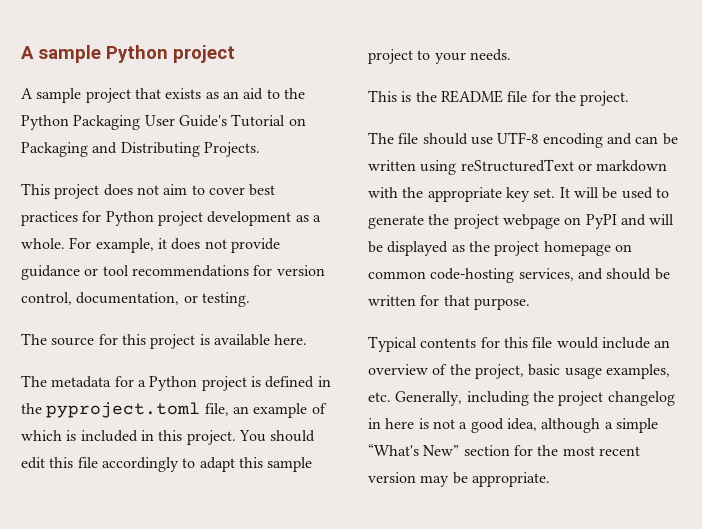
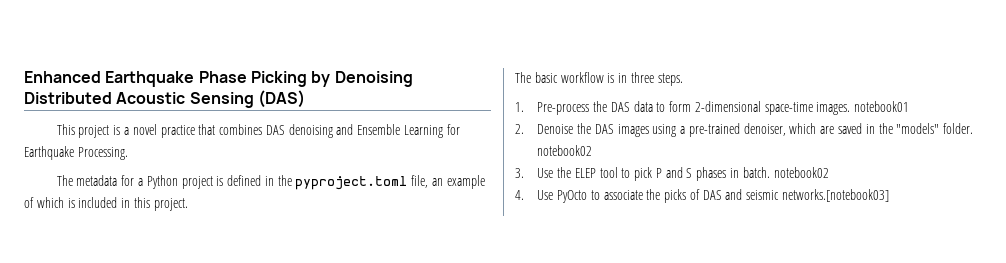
- A sample Python project
- A sample project that exists as an aid to the Python Packaging User Guide's Tutorial on Packaging and Distributing Projects.
- This project does not aim to cover best practices for Python project development as a whole. For example, it does not provide guidance or tool recommendations for version control, documentation, or testing.
- The source for this project is available here.
+ Enhanced Earthquake Phase Picking by Denoising Distributed Acoustic Sensing (DAS)
+ This project is a novel practice that combines DAS denoising and Ensemble Learning for Earthquake Processing.
- The metadata for a Python project is defined in the pyproject.toml file, an example of which is included in this project. You should edit this file accordingly to adapt this sample project to your needs.
- This is the README file for the project.
- The file should use UTF-8 encoding and can be written using reStructuredText or markdown with the appropriate key set. It will be used to generate the project webpage on PyPI and will be displayed as the project homepage on common code-hosting services, and should be written for that purpose.
- Typical contents for this file would include an overview of the project, basic usage examples, etc. Generally, including the project changelog in here is not a good idea, although a simple “What's New” section for the most recent version may be appropriate.
+ The metadata for a Python project is defined in the pyproject.toml file, an example of which is included in this project.
+ The basic workflow is in three steps.
+ 1. Pre-process the DAS data to form 2-dimensional space-time images. notebook01
+ 2. Denoise the DAS images using a pre-trained denoiser, which are saved in the "models" folder. notebook02
+ 3. Use the ELEP tool to pick P and S phases in batch. notebook02
+ 4. Use PyOcto to associate the picks of DAS and seismic networks.[notebook03]

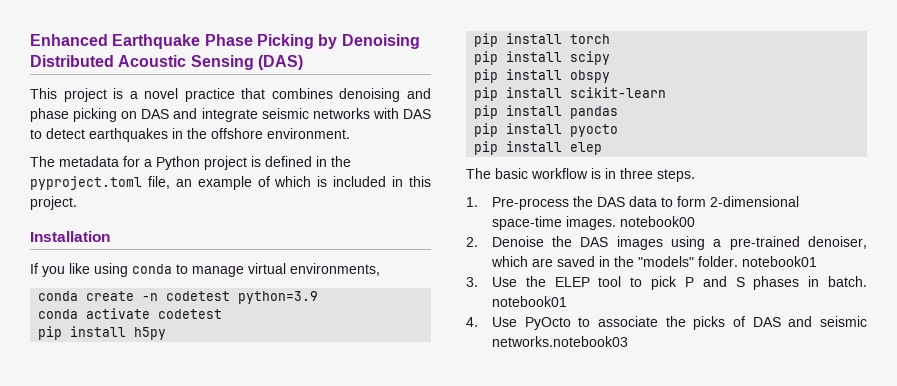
- This project is a novel practice that combines DAS denoising and Ensemble Learning for Earthquake Processing.
+ This project is a novel practice that combines denoising and phase picking on DAS and integrate seismic networks with DAS to detect earthquakes in the offshore environment.
+ Installation
+ If you like using conda to manage virtual environments,
+ conda create -n codetest python=3.9
+ conda activate codetest
+ pip install h5py
+ pip install torch
+ pip install scipy
+ pip install obspy
+ pip install scikit-learn
+ pip install pandas
+ pip install pyocto
+ pip install elep
- 1. Pre-process the DAS data to form 2-dimensional space-time images. notebook01
+ 1. Pre-process the DAS data to form 2-dimensional space-time images. notebook00
- 2. Denoise the DAS images using a pre-trained denoiser, which are saved in the "models" folder. notebook02
+ 2. Denoise the DAS images using a pre-trained denoiser, which are saved in the "models" folder. notebook01
- 3. Use the ELEP tool to pick P and S phases in batch. notebook02
+ 3. Use the ELEP tool to pick P and S phases in batch. notebook01
- 4. Use PyOcto to associate the picks of DAS and seismic networks.[notebook03]
+ 4. Use PyOcto to associate the picks of DAS and seismic networks.notebook03

